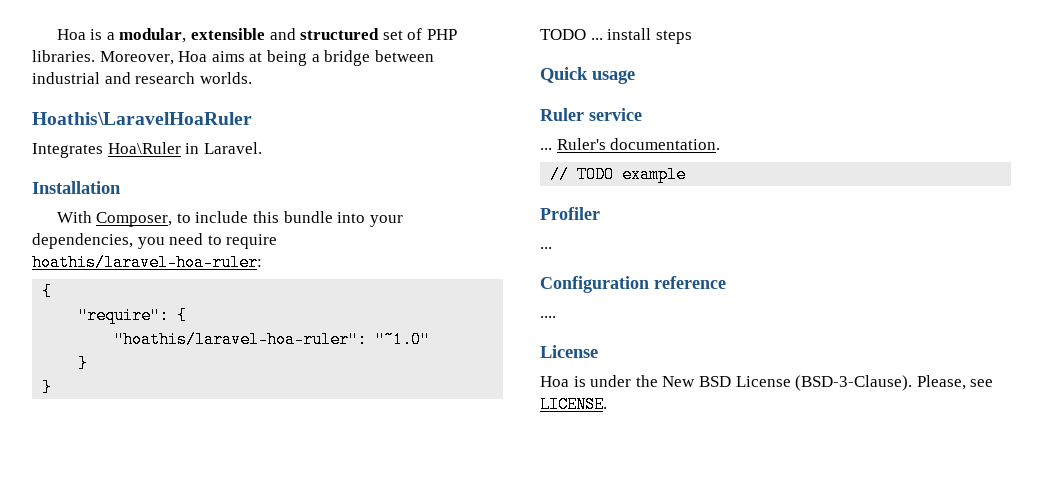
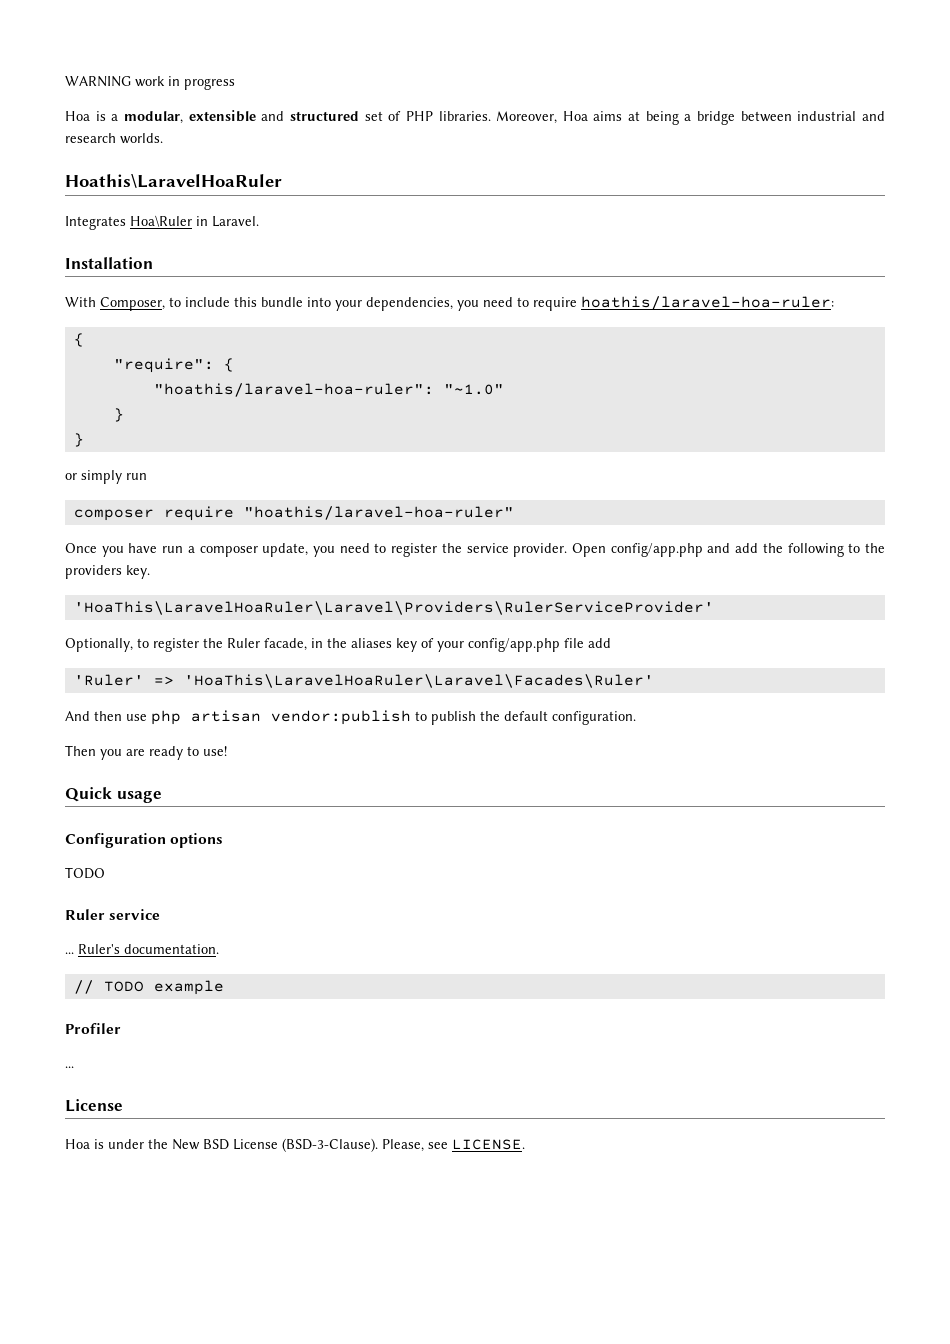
+ WARNING work in progress
- TODO ... install steps
+ or simply run
+ composer require "hoathis/laravel-hoa-ruler"
+ Once you have run a composer update, you need to register the service provider. Open config/app.php and add the following to the providers key.
+ 'HoaThis\LaravelHoaRuler\Laravel\Providers\RulerServiceProvider'
+ Optionally, to register the Ruler facade, in the aliases key of your config/app.php file add
+ 'Ruler' => 'HoaThis\LaravelHoaRuler\Laravel\Facades\Ruler'
+ And then use php artisan vendor:publish to publish the default configuration.
+ Then you are ready to use!
+ Configuration options
+ TODO
- Configuration reference
- ....

